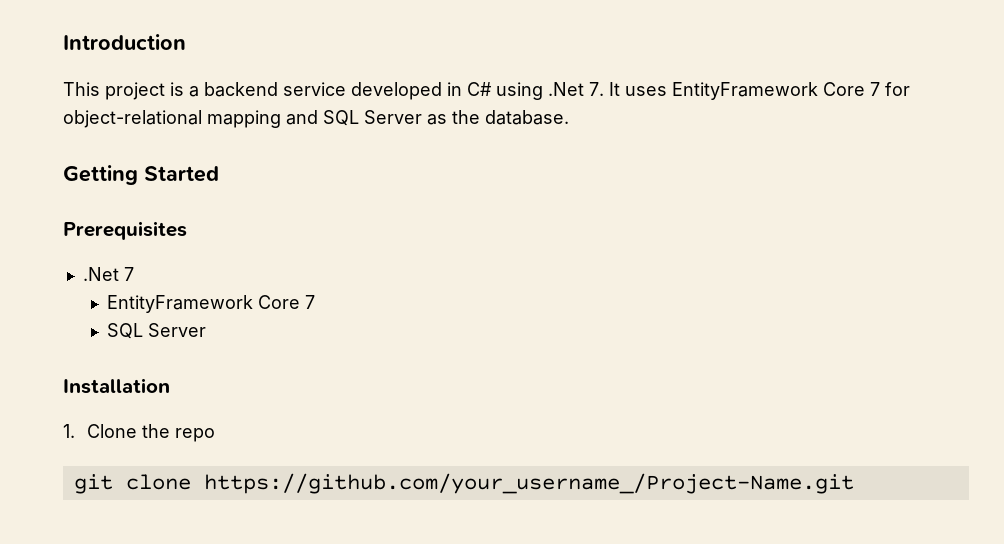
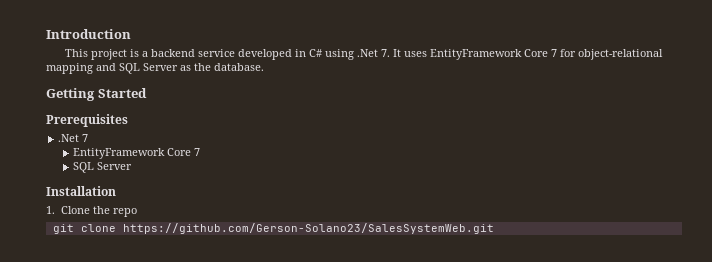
- git clone https://github.com/your_username_/Project-Name.git
+ git clone https://github.com/Gerson-Solano23/SalesSystemWeb.git

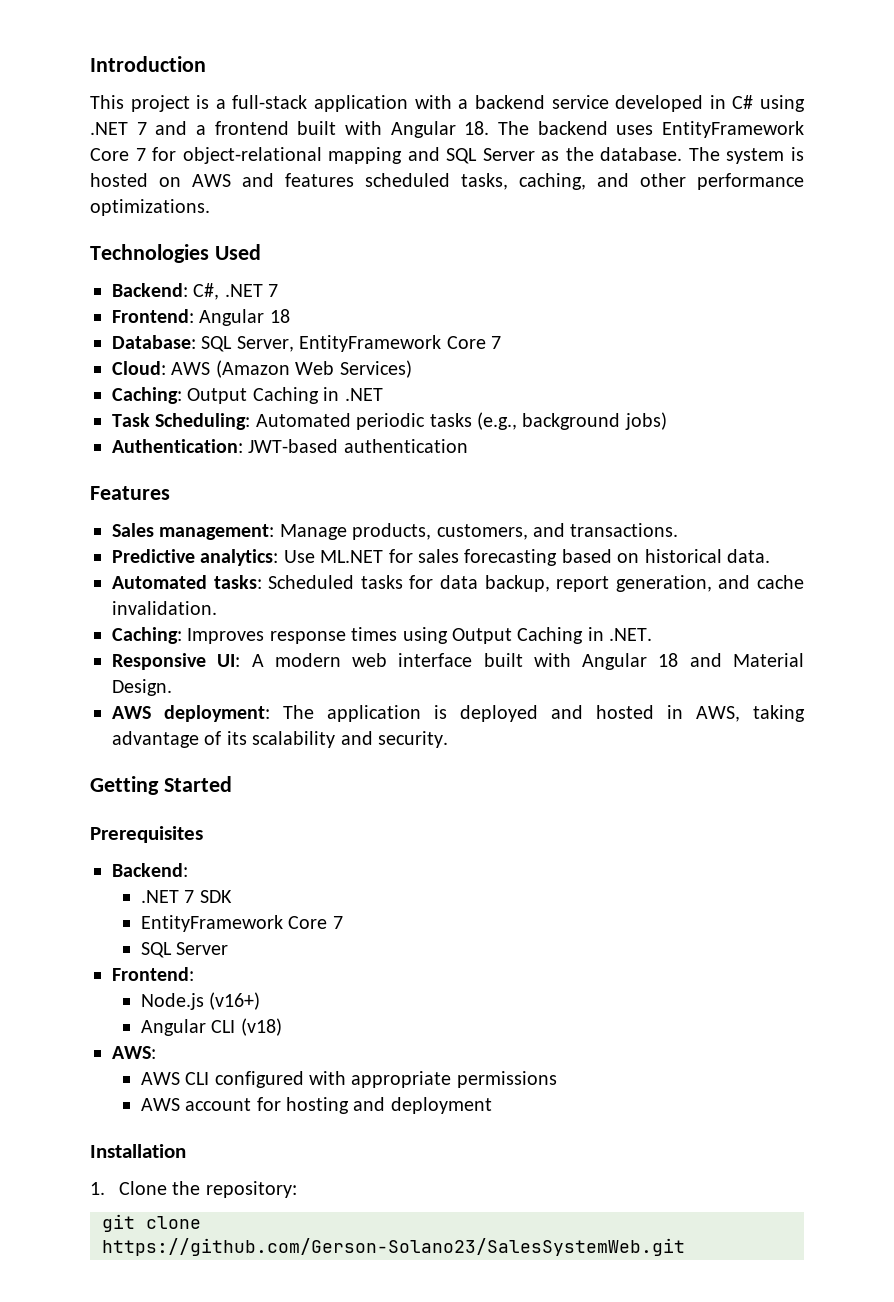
- This project is a backend service developed in C# using .Net 7. It uses EntityFramework Core 7 for object-relational mapping and SQL Server as the database.
+ This project is a full-stack application with a backend service developed in C# using .NET 7 and a frontend built with Angular 18. The backend uses EntityFramework Core 7 for object-relational mapping and SQL Server as the database. The system is hosted on AWS and features scheduled tasks, caching, and other performance optimizations.
+ Technologies Used
+ Backend: C#, .NET 7
+ Frontend: Angular 18
+ Database: SQL Server, EntityFramework Core 7
+ Cloud: AWS (Amazon Web Services)
+ Caching: Output Caching in .NET
+ Task Scheduling: Automated periodic tasks (e.g., background jobs)
+ Authentication: JWT-based authentication
+ Features
+ Sales management: Manage products, customers, and transactions.
+ Predictive analytics: Use ML.NET for sales forecasting based on historical data.
+ Automated tasks: Scheduled tasks for data backup, report generation, and cache invalidation.
+ Caching: Improves response times using Output Caching in .NET.
+ Responsive UI: A modern web interface built with Angular 18 and Material Design.
+ AWS deployment: The application is deployed and hosted in AWS, taking advantage of its scalability and security.
  Prerequisites
- .Net 7
+ Backend:
+ .NET 7 SDK
  EntityFramework Core 7
  SQL Server
+ Frontend:
+ Node.js (v16+)
+ Angular CLI (v18)
+ AWS:
+ AWS CLI configured with appropriate permissions
+ AWS account for hosting and deployment
- 1. Clone the repo
+ 1. Clone the repository:

